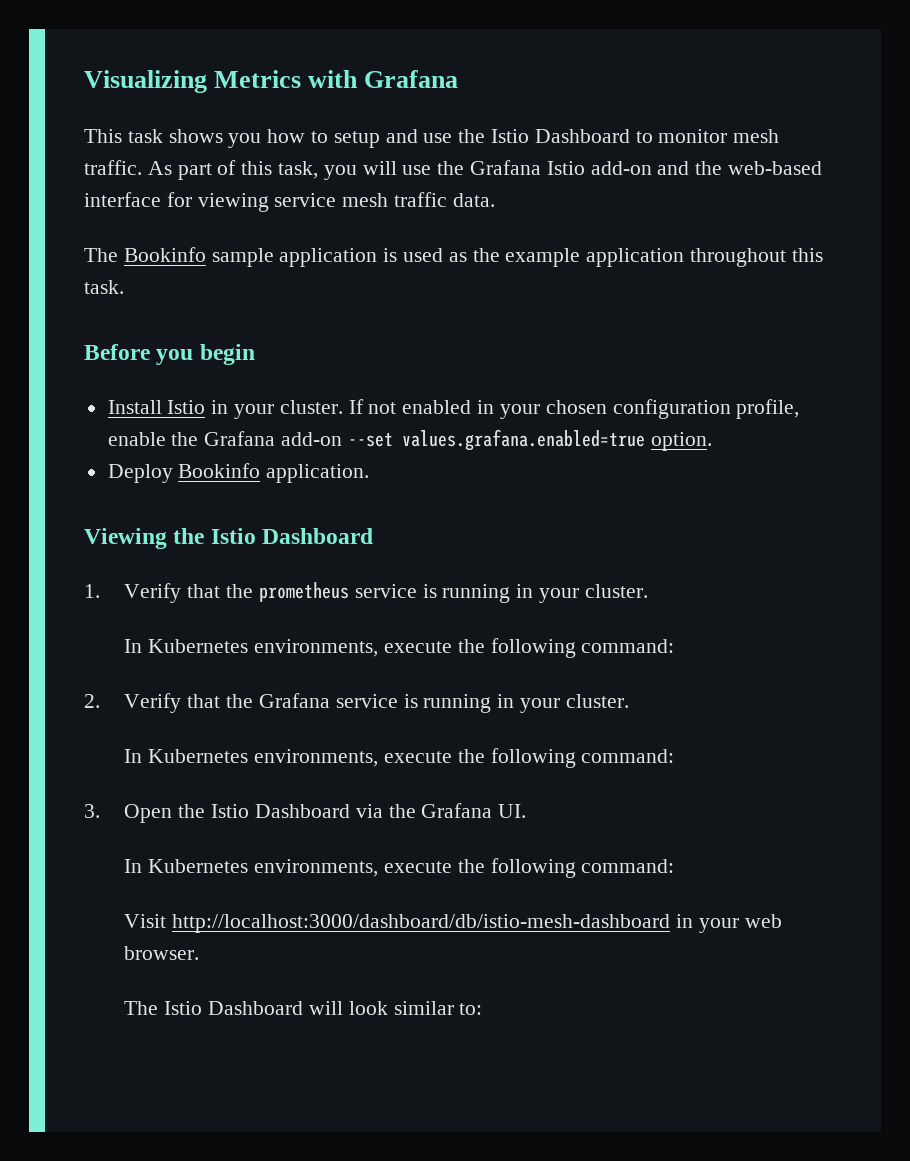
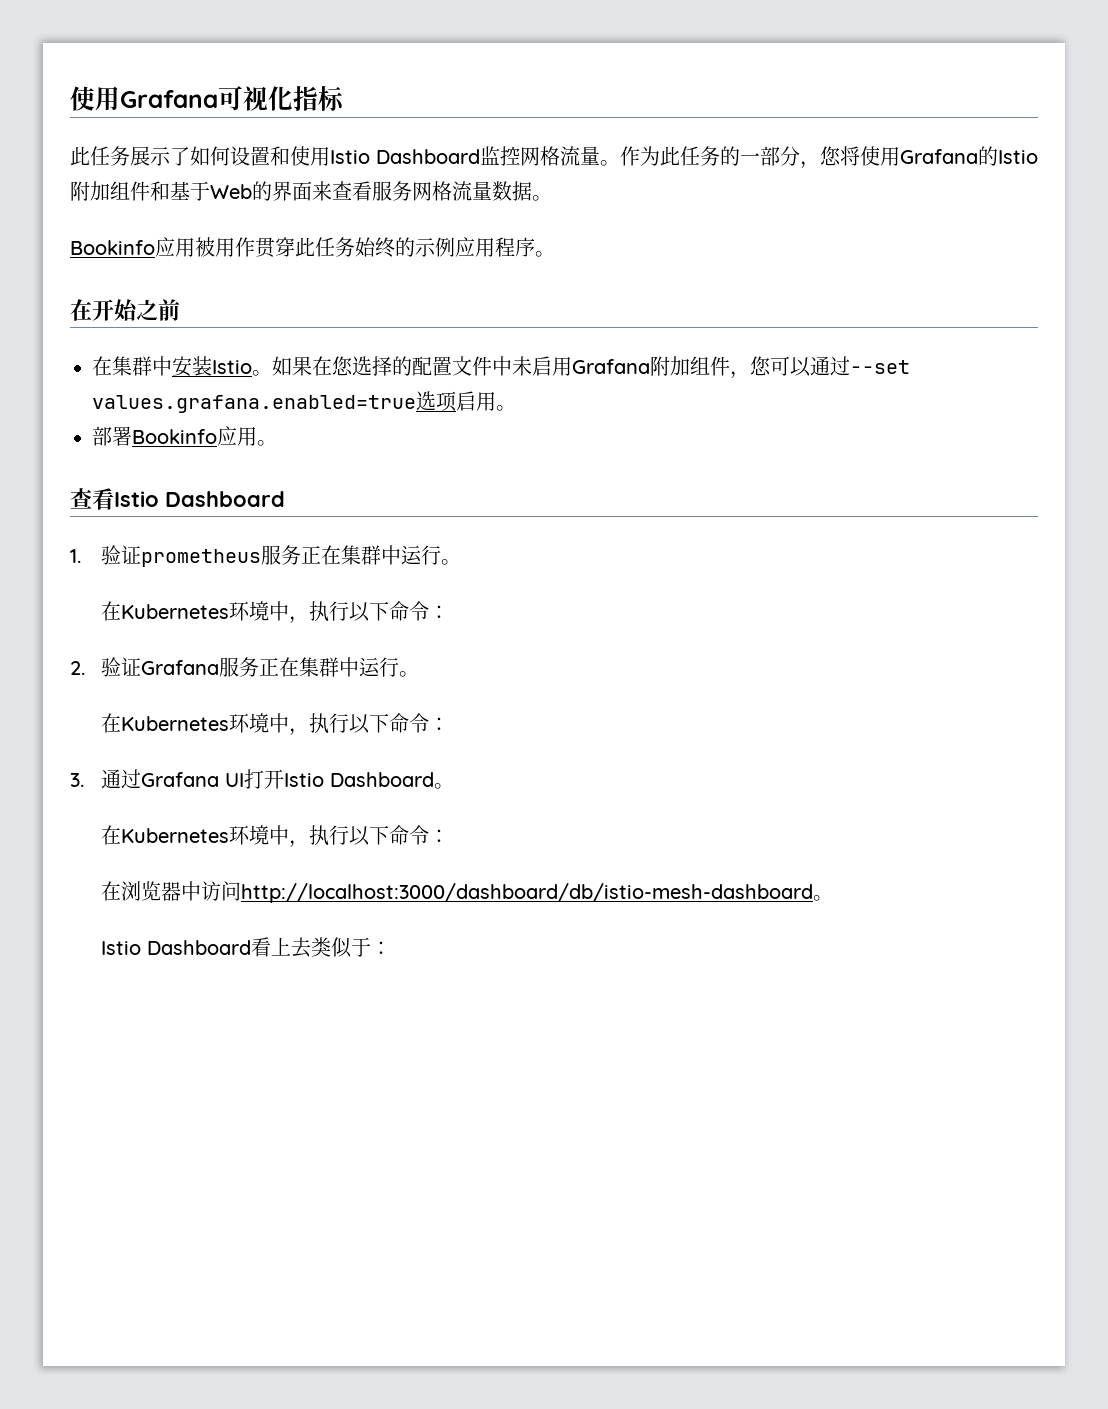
- Visualizing Metrics with Grafana
- This task shows you how to setup and use the Istio Dashboard to monitor mesh traffic. As part of this task, you will use the Grafana Istio add-on and the web-based interface for viewing service mesh traffic data.
- The Bookinfo sample application is used as the example application throughout this task.
- Before you begin
- Install Istio in your cluster. If not enabled in your chosen configuration profile, enable the Grafana add-on --set values.grafana.enabled=true option.
- Deploy Bookinfo application.
- Viewing the Istio Dashboard
- 1. Verify that the prometheus service is running in your cluster.
- In Kubernetes environments, execute the following command:
- 2. Verify that the Grafana service is running in your cluster.
- In Kubernetes environments, execute the following command:
- 3. Open the Istio Dashboard via the Grafana UI.
- In Kubernetes environments, execute the following command:
- Visit http://localhost:3000/dashboard/db/istio-mesh-dashboard in your web browser.
- The Istio Dashboard will look similar to:
+ 使用Grafana可视化指标
+ 此任务展示了如何设置和使用Istio Dashboard监控网格流量。作为此任务的一部分，您将使用Grafana的Istio附加组件和基于Web的界面来查看服务网格流量数据。
+ Bookinfo应用被用作贯穿此任务始终的示例应用程序。
+ 在开始之前
+ 在集群中安装Istio。如果在您选择的配置文件中未启用Grafana附加组件，您可以通过--set values.grafana.enabled=true选项启用。
+ 部署Bookinfo应用。
+ 查看Istio Dashboard
+ 1.验证prometheus服务正在集群中运行。
+ 在Kubernetes环境中，执行以下命令：
+ 2.验证Grafana服务正在集群中运行。
+ 在Kubernetes环境中，执行以下命令：
+ 3.通过Grafana UI打开Istio Dashboard。
+ 在Kubernetes环境中，执行以下命令：
+ 在浏览器中访问http://localhost:3000/dashboard/db/istio-mesh-dashboard。
+ Istio Dashboard看上去类似于：

